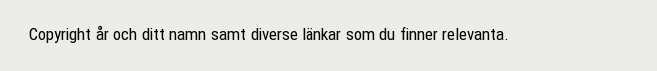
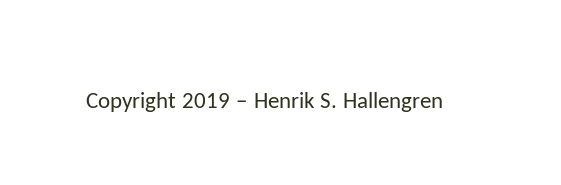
- Copyright år och ditt namn samt diverse länkar som du finner relevanta.
+ Copyright 2019 – Henrik S. Hallengren

